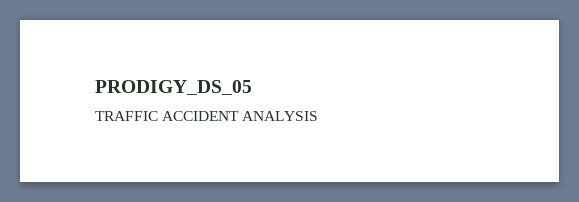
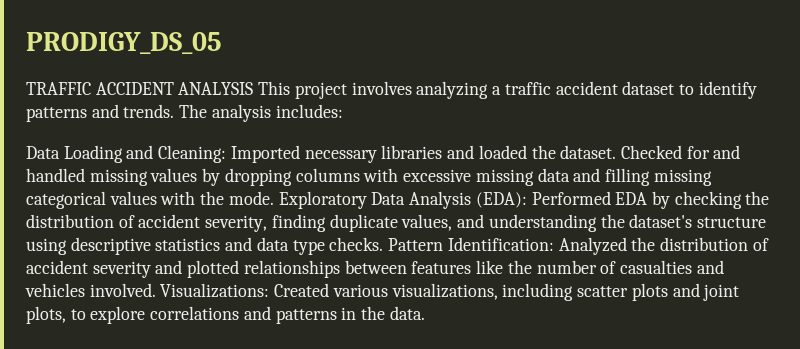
- TRAFFIC ACCIDENT ANALYSIS
+ TRAFFIC ACCIDENT ANALYSIS This project involves analyzing a traffic accident dataset to identify patterns and trends. The analysis includes:
+ Data Loading and Cleaning: Imported necessary libraries and loaded the dataset. Checked for and handled missing values by dropping columns with excessive missing data and filling missing categorical values with the mode. Exploratory Data Analysis (EDA): Performed EDA by checking the distribution of accident severity, finding duplicate values, and understanding the dataset's structure using descriptive statistics and data type checks. Pattern Identification: Analyzed the distribution of accident severity and plotted relationships between features like the number of casualties and vehicles involved. Visualizations: Created various visualizations, including scatter plots and joint plots, to explore correlations and patterns in the data.

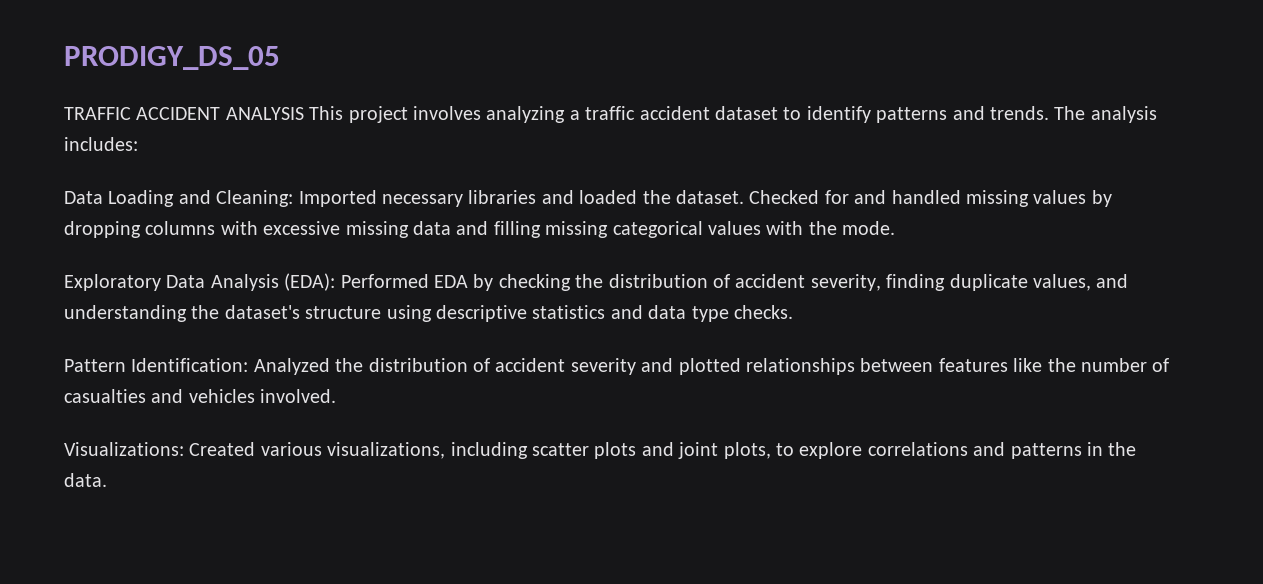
- Checked for and handled missing values by dropping columns with excessive missing data and filling missing categorical values with the mode. Exploratory Data Analysis (EDA):
+ Checked for and handled missing values by dropping columns with excessive missing data and filling missing categorical values with the mode.
+ Exploratory Data Analysis (EDA):
- Performed EDA by checking the distribution of accident severity, finding duplicate values, and understanding the dataset's structure using descriptive statistics and data type checks. Pattern Identification:
+ Performed EDA by checking the distribution of accident severity, finding duplicate values, and understanding the dataset's structure using descriptive statistics and data type checks.
+ Pattern Identification:
- Analyzed the distribution of accident severity and plotted relationships between features like the number of casualties and vehicles involved. Visualizations:
+ Analyzed the distribution of accident severity and plotted relationships between features like the number of casualties and vehicles involved.
+ Visualizations:

